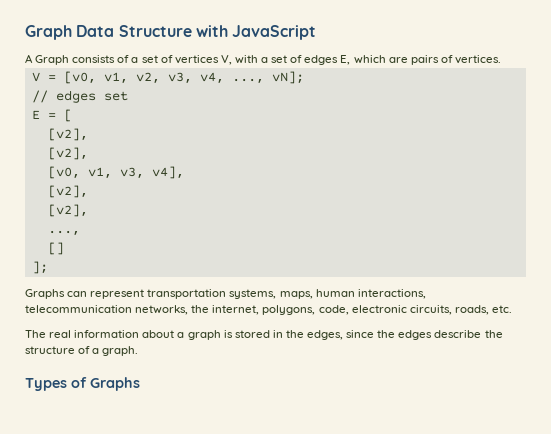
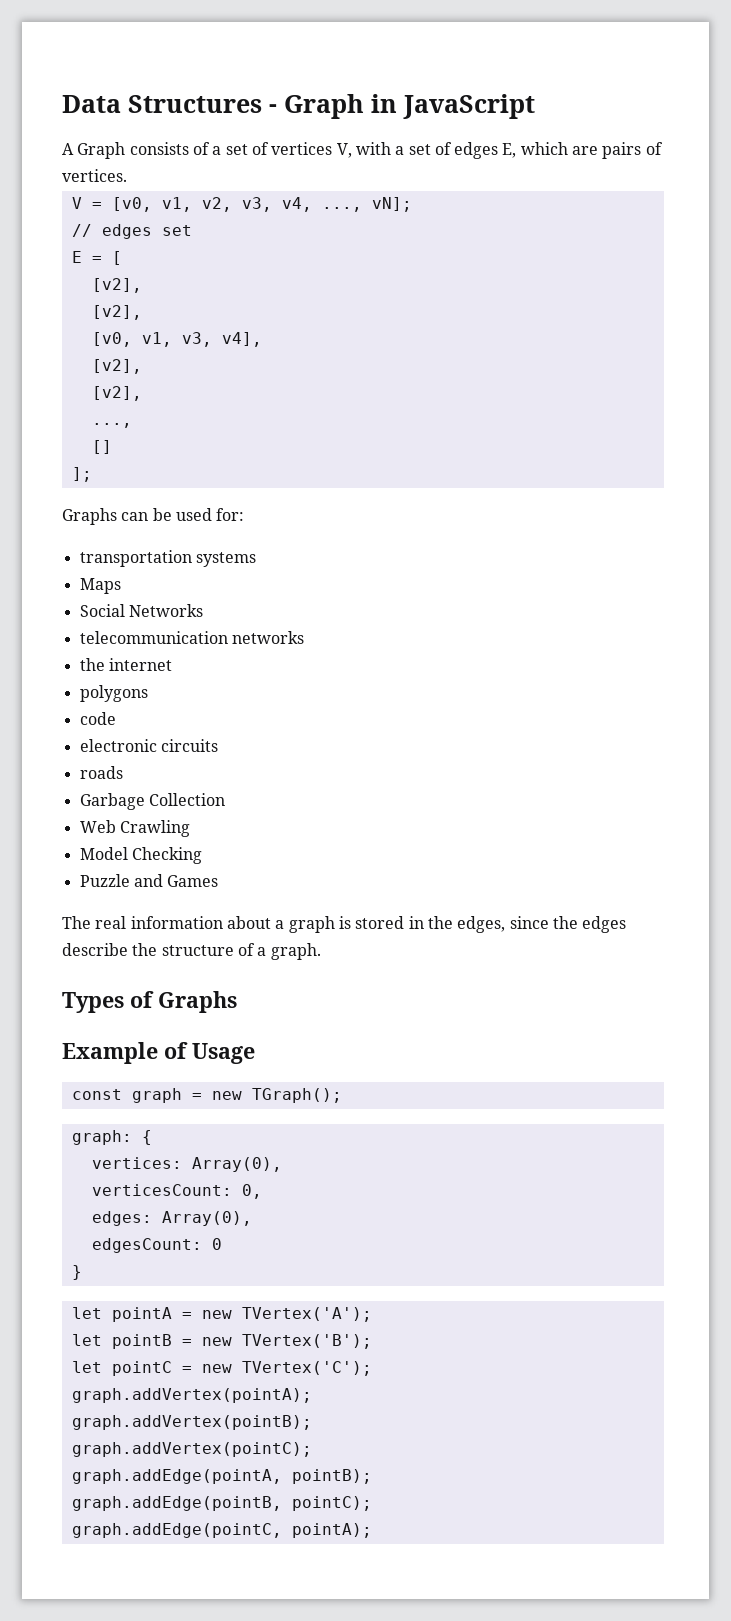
- Graph Data Structure with JavaScript
+ Data Structures - Graph in JavaScript
- Graphs can represent transportation systems, maps, human interactions, telecommunication networks, the internet, polygons, code, electronic circuits, roads, etc.
+ Graphs can be used for:
+ transportation systems
+ Maps
+ Social Networks
+ telecommunication networks
+ the internet
+ polygons
+ code
+ electronic circuits
+ roads
+ Garbage Collection
+ Web Crawling
+ Model Checking
+ Puzzle and Games
+ Example of Usage
+ const graph = new TGraph();
+ graph: {
+ vertices: Array(0),
+ verticesCount: 0,
+ edges: Array(0),
+ edgesCount: 0
+ }
+ let pointA = new TVertex('A');
+ let pointB = new TVertex('B');
+ let pointC = new TVertex('C');
+ graph.addVertex(pointA);
+ graph.addVertex(pointB);
+ graph.addVertex(pointC);
+ graph.addEdge(pointA, pointB);
+ graph.addEdge(pointB, pointC);
+ graph.addEdge(pointC, pointA);

